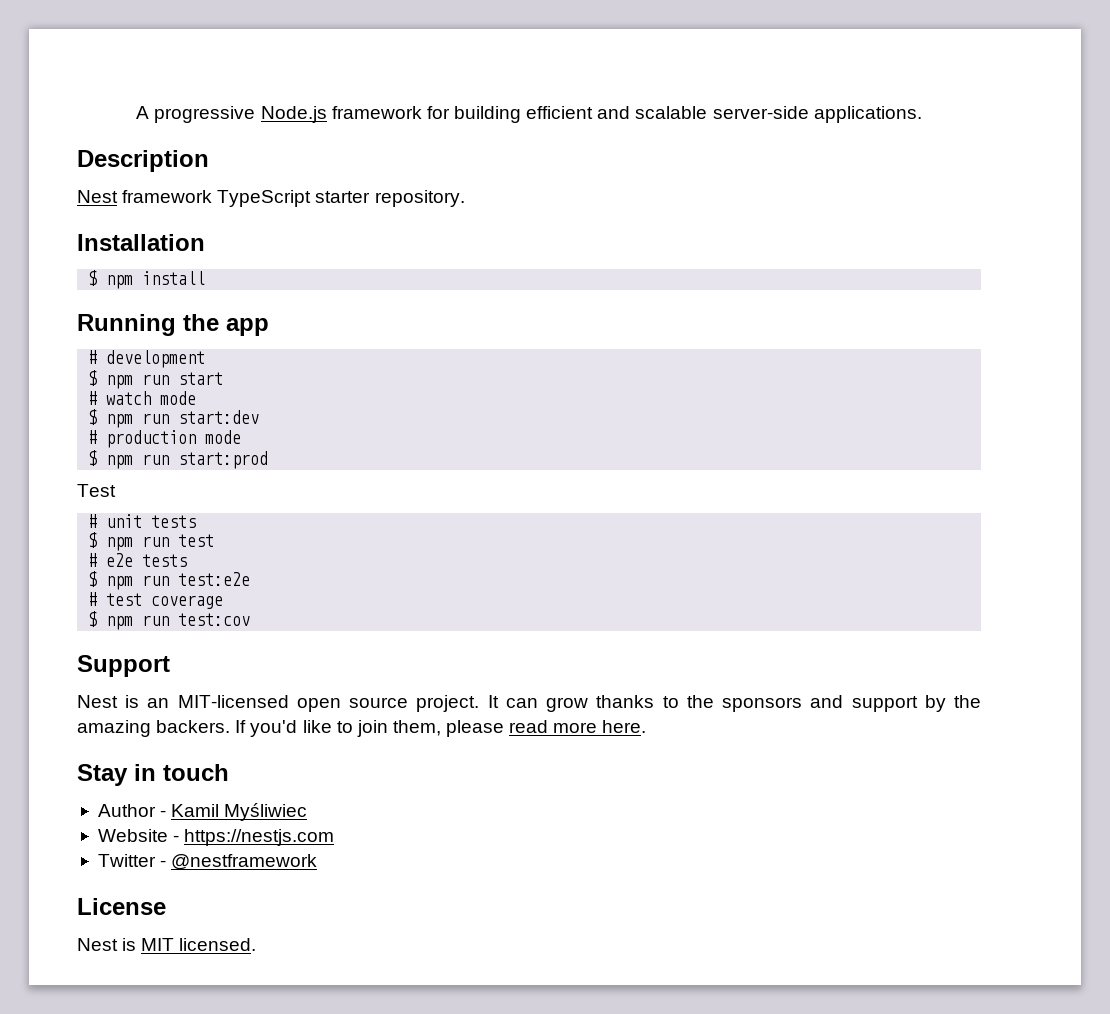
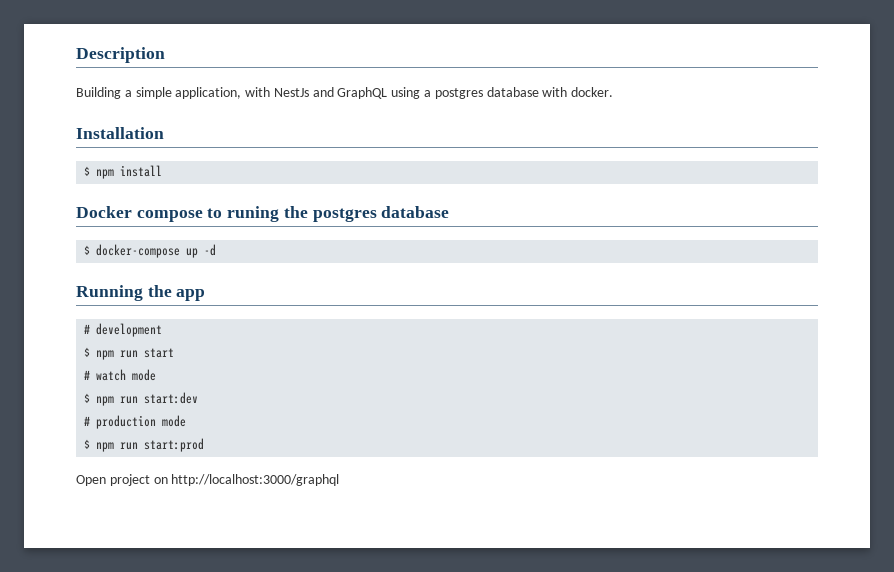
- A progressive Node.js framework for building efficient and scalable server-side applications.
  Description
- Nest framework TypeScript starter repository.
+ Building a simple application, with NestJs and GraphQL using a postgres database with docker.
  Installation
  $ npm install
+ Docker compose to runing the postgres database
+ $ docker-compose up -d
- Test
- # unit tests
- $ npm run test
- # e2e tests
- $ npm run test:e2e
- # test coverage
- $ npm run test:cov
- Support
- Nest is an MIT-licensed open source project. It can grow thanks to the sponsors and support by the amazing backers. If you'd like to join them, please read more here.
- Stay in touch
- Author - Kamil Myśliwiec
- Website - https://nestjs.com
- Twitter - @nestframework
- License
- Nest is MIT licensed.
+ Open project on http://localhost:3000/graphql

